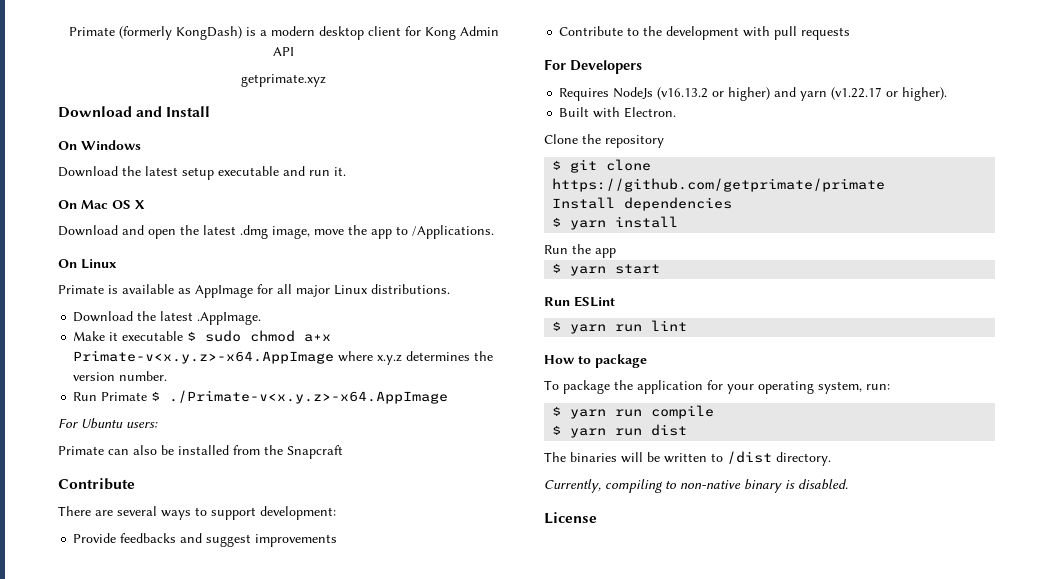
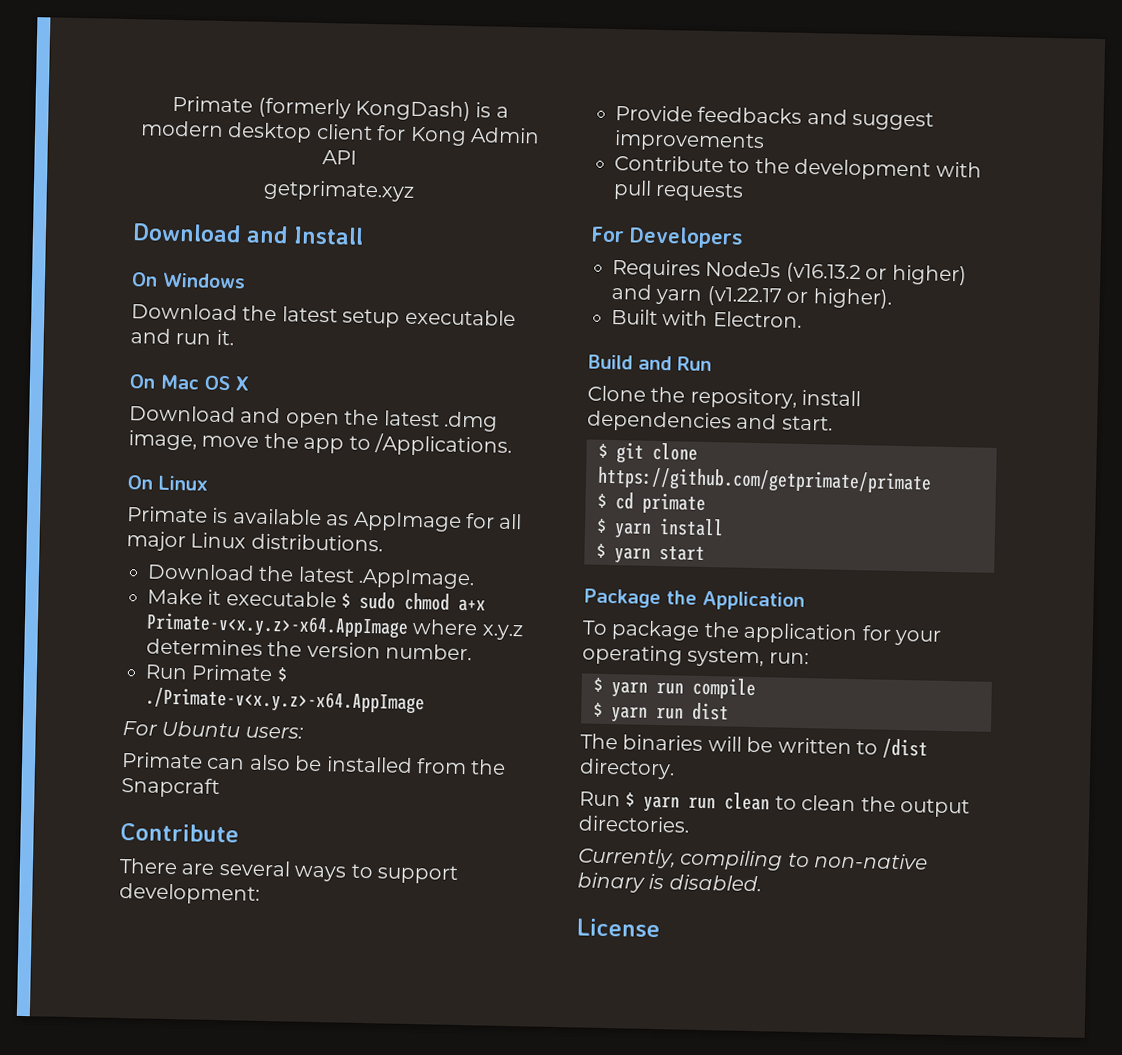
+ Build and Run
- Clone the repository
+ Clone the repository, install dependencies and start.
- Install dependencies
+ $ cd primate
- Run the app
- Run ESLint
- $ yarn run lint
- How to package
+ Package the Application
+ Run $ yarn run clean to clean the output directories.

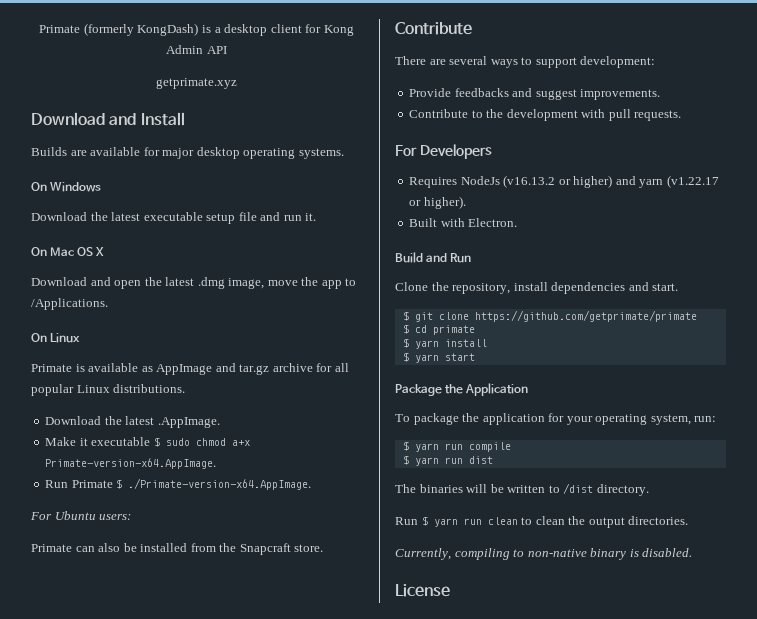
- Primate (formerly KongDash) is a modern desktop client for Kong Admin API
+ Primate (formerly KongDash) is a desktop client for Kong Admin API
+ Builds are available for major desktop operating systems.
- Download the latest setup executable and run it.
+ Download the latest executable setup file and run it.
- Primate is available as AppImage for all major Linux distributions.
+ Primate is available as AppImage and tar.gz archive for all popular Linux distributions.
- Make it executable $ sudo chmod a+x Primate-v<x.y.z>-x64.AppImage where x.y.z determines the version number.
+ Make it executable $ sudo chmod a+x Primate-version-x64.AppImage.
- Run Primate $ ./Primate-v<x.y.z>-x64.AppImage
+ Run Primate $ ./Primate-version-x64.AppImage.
- Primate can also be installed from the Snapcraft
+ Primate can also be installed from the Snapcraft store.
- Provide feedbacks and suggest improvements
+ Provide feedbacks and suggest improvements.
- Contribute to the development with pull requests
+ Contribute to the development with pull requests.

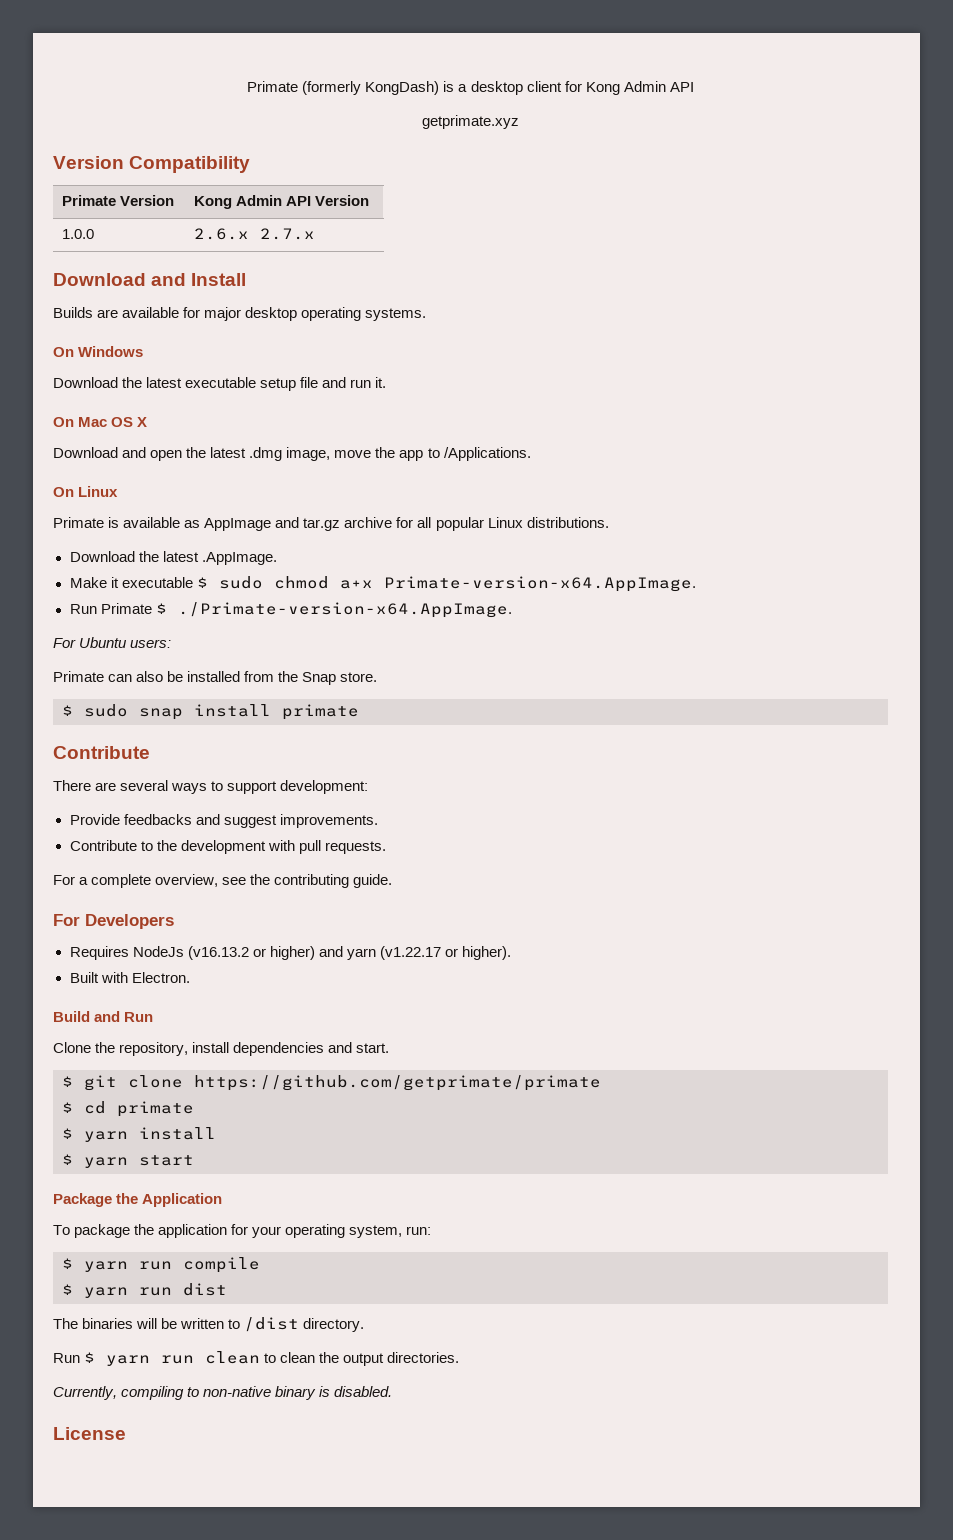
+ Version Compatibility
+ Primate Version | Kong Admin API Version
+ 1.0.0 | 2.6.x 2.7.x
- Primate can also be installed from the Snapcraft store.
+ Primate can also be installed from the Snap store.
+ $ sudo snap install primate
+ For a complete overview, see the contributing guide.

